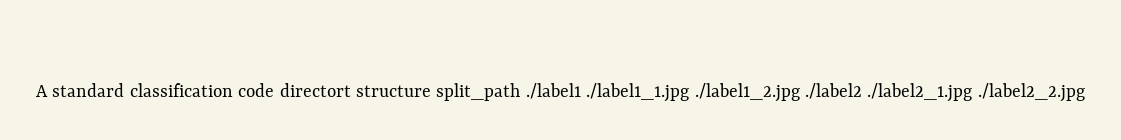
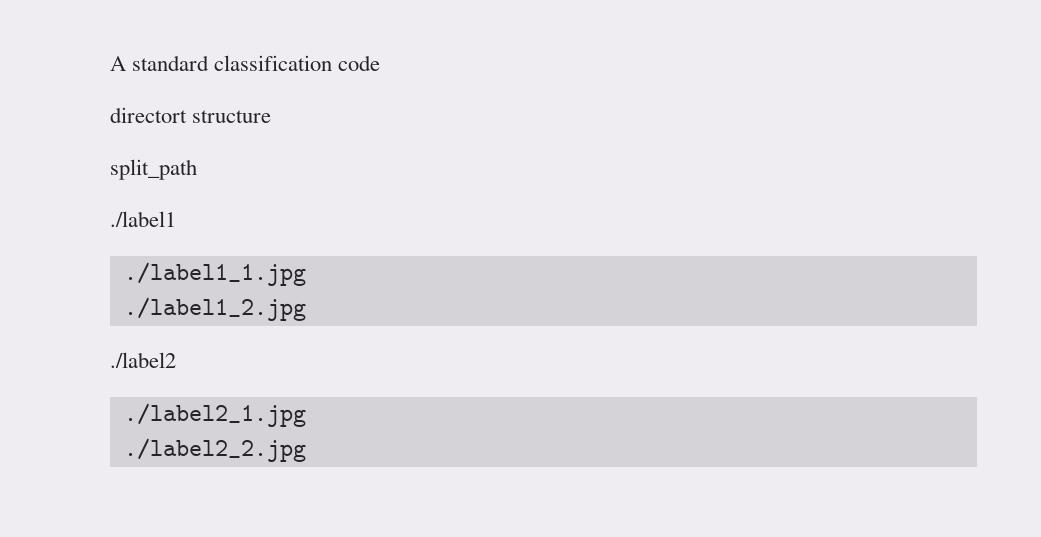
- A standard classification code directort structure split_path ./label1 ./label1_1.jpg ./label1_2.jpg ./label2 ./label2_1.jpg ./label2_2.jpg
+ A standard classification code
+ directort structure
+ split_path
+ ./label1
+ ./label1_1.jpg
+ ./label1_2.jpg
+ ./label2
+ ./label2_1.jpg
+ ./label2_2.jpg

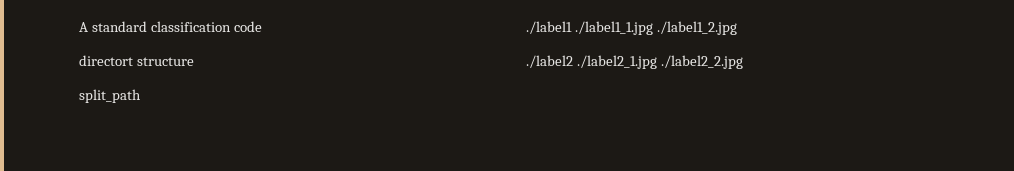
- ./label1
- ./label1_1.jpg
- ./label1_2.jpg
+ ./label1 ./label1_1.jpg ./label1_2.jpg
- ./label2
- ./label2_1.jpg
- ./label2_2.jpg
+ ./label2 ./label2_1.jpg ./label2_2.jpg

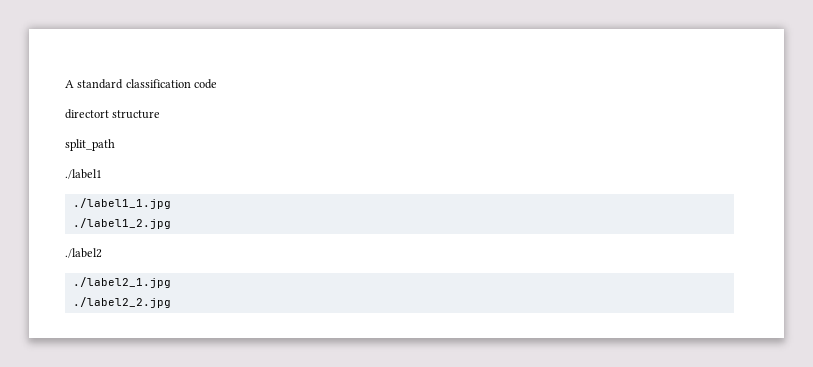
- ./label1 ./label1_1.jpg ./label1_2.jpg
+ ./label1
+ ./label1_1.jpg
+ ./label1_2.jpg
- ./label2 ./label2_1.jpg ./label2_2.jpg
+ ./label2
+ ./label2_1.jpg
+ ./label2_2.jpg

